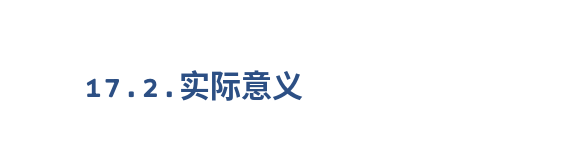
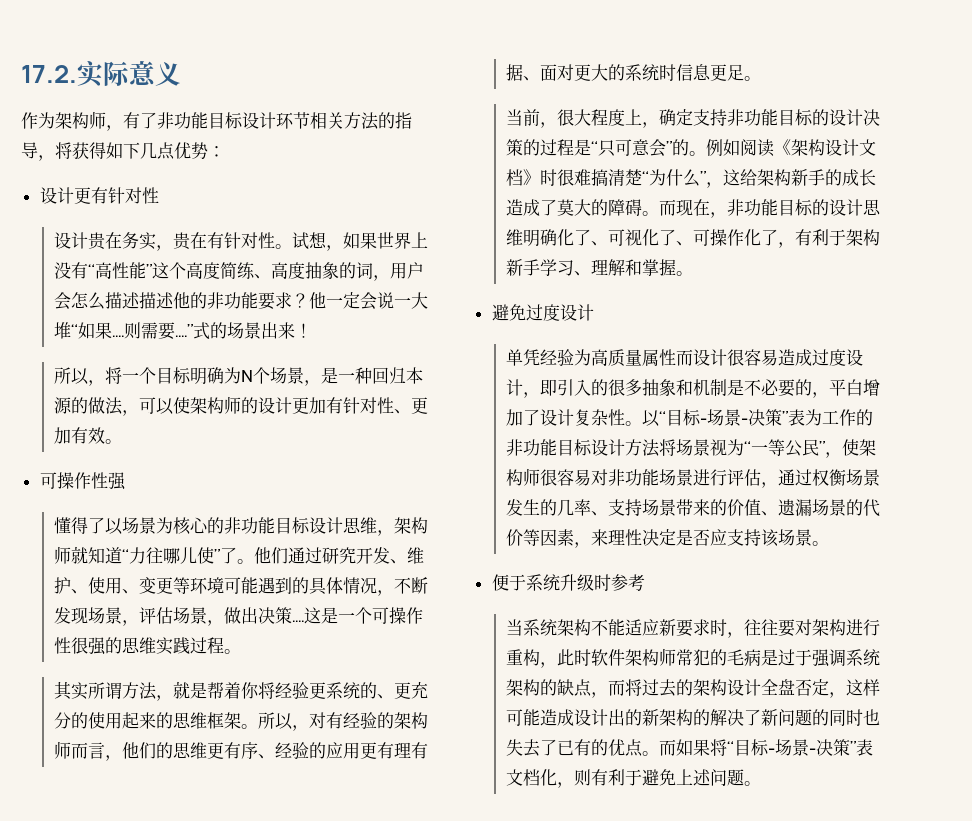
+ 作为架构师，有了非功能目标设计环节相关方法的指导，将获得如下几点优势：
+ 设计更有针对性
+ 设计贵在务实，贵在有针对性。试想，如果世界上没有“高性能”这个高度简练、高度抽象的词，用户会怎么描述描述他的非功能要求？他一定会说一大堆“如果....则需要....”式的场景出来！
+ 所以，将一个目标明确为N个场景，是一种回归本源的做法，可以使架构师的设计更加有针对性、更加有效。
+ 可操作性强
+ 懂得了以场景为核心的非功能目标设计思维，架构师就知道“力往哪儿使”了。他们通过研究开发、维护、使用、变更等环境可能遇到的具体情况，不断发现场景，评估场景，做出决策....这是一个可操作性很强的思维实践过程。
+ 其实所谓方法，就是帮着你将经验更系统的、更充分的使用起来的思维框架。所以，对有经验的架构师而言，他们的思维更有序、经验的应用更有理有据、面对更大的系统时信息更足。
+ 当前，很大程度上，确定支持非功能目标的设计决策的过程是“只可意会”的。例如阅读《架构设计文档》时很难搞清楚“为什么”，这给架构新手的成长造成了莫大的障碍。而现在，非功能目标的设计思维明确化了、可视化了、可操作化了，有利于架构新手学习、理解和掌握。
+ 避免过度设计
+ 单凭经验为高质量属性而设计很容易造成过度设计，即引入的很多抽象和机制是不必要的，平白增加了设计复杂性。以“目标-场景-决策”表为工作的非功能目标设计方法将场景视为“一等公民”，使架构师很容易对非功能场景进行评估，通过权衡场景发生的几率、支持场景带来的价值、遗漏场景的代价等因素，来理性决定是否应支持该场景。
+ 便于系统升级时参考
+ 当系统架构不能适应新要求时，往往要对架构进行重构，此时软件架构师常犯的毛病是过于强调系统架构的缺点，而将过去的架构设计全盘否定，这样可能造成设计出的新架构的解决了新问题的同时也失去了已有的优点。而如果将“目标-场景-决策”表文档化，则有利于避免上述问题。

